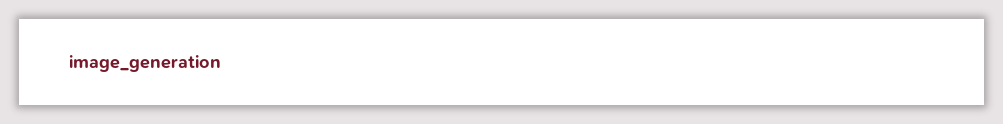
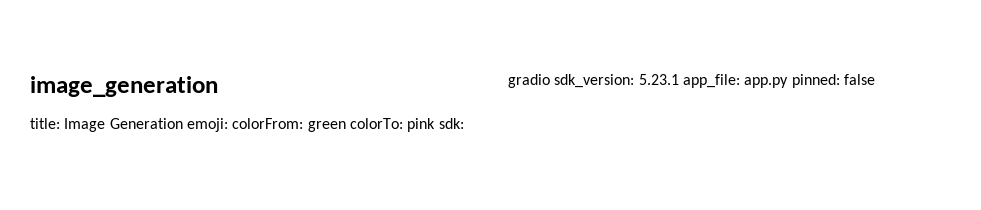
+ title: Image Generation emoji: colorFrom: green colorTo: pink sdk: gradio sdk_version: 5.23.1 app_file: app.py pinned: false

